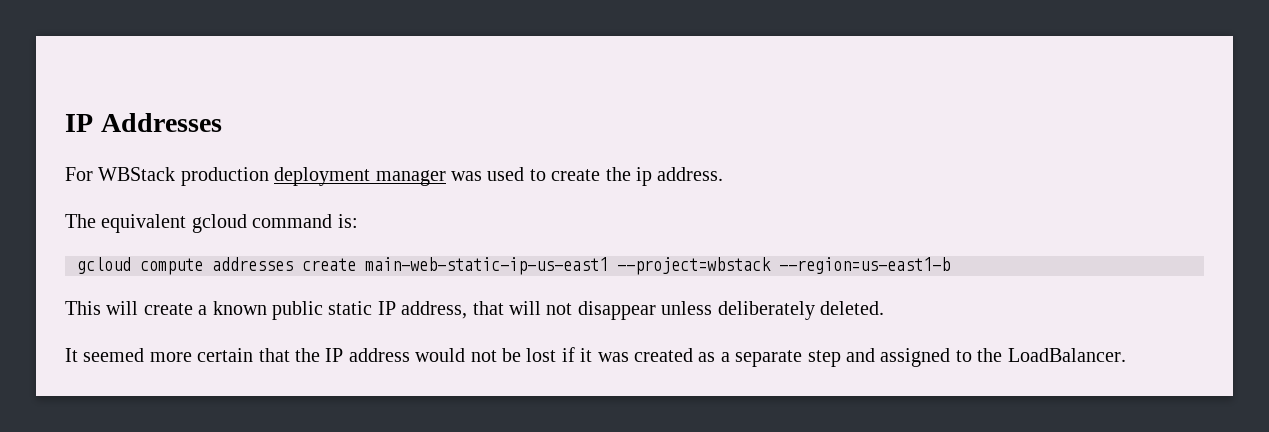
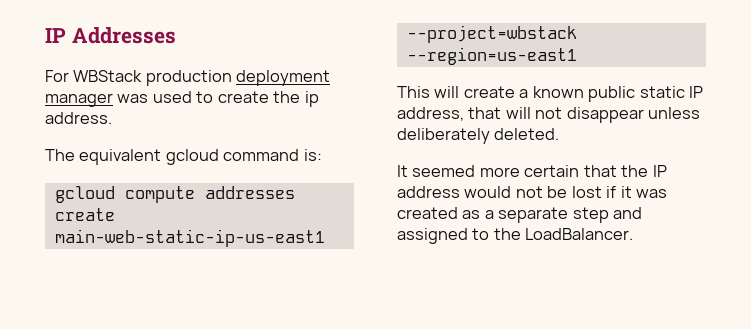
- gcloud compute addresses create main-web-static-ip-us-east1 --project=wbstack --region=us-east1-b
+ gcloud compute addresses create main-web-static-ip-us-east1 --project=wbstack --region=us-east1

